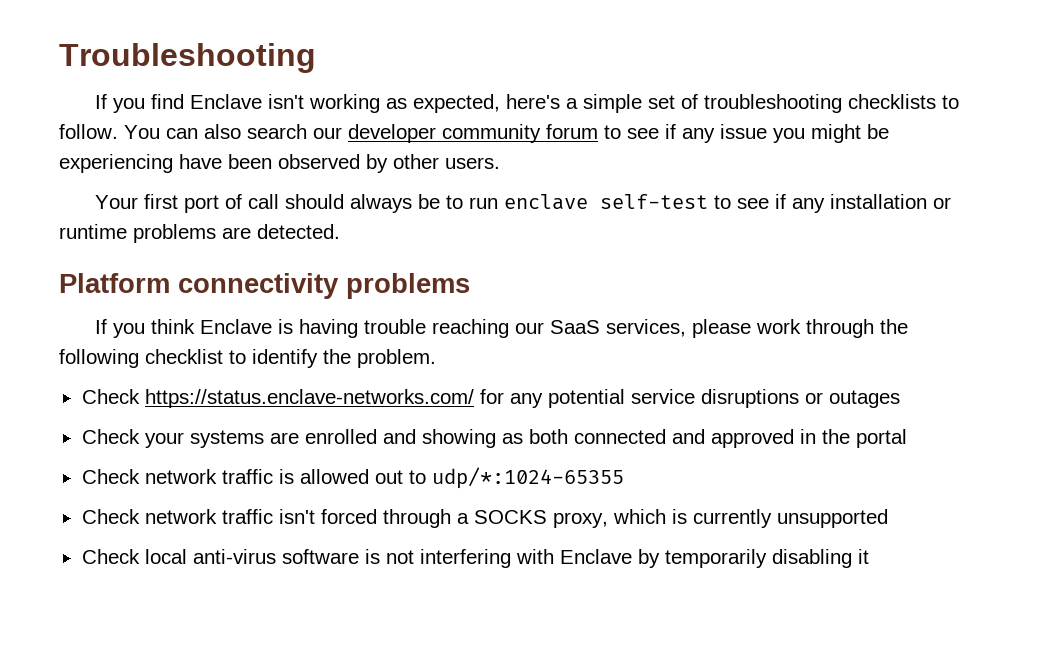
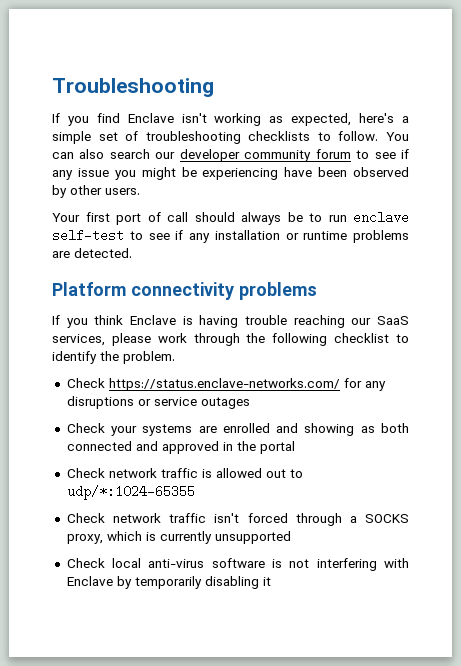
- Check https://status.enclave-networks.com/ for any potential service disruptions or outages
+ Check https://status.enclave-networks.com/ for any disruptions or service outages

